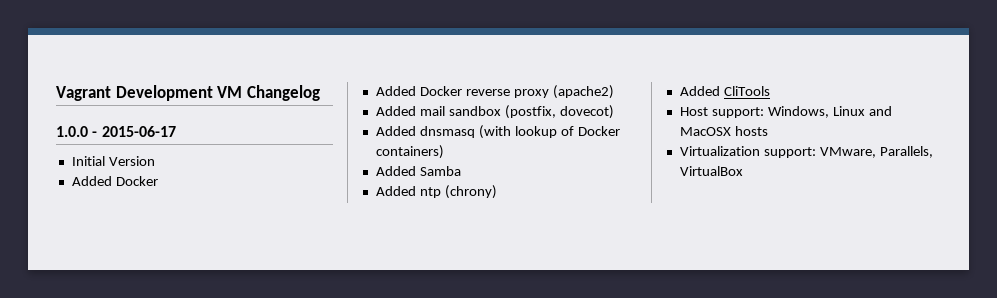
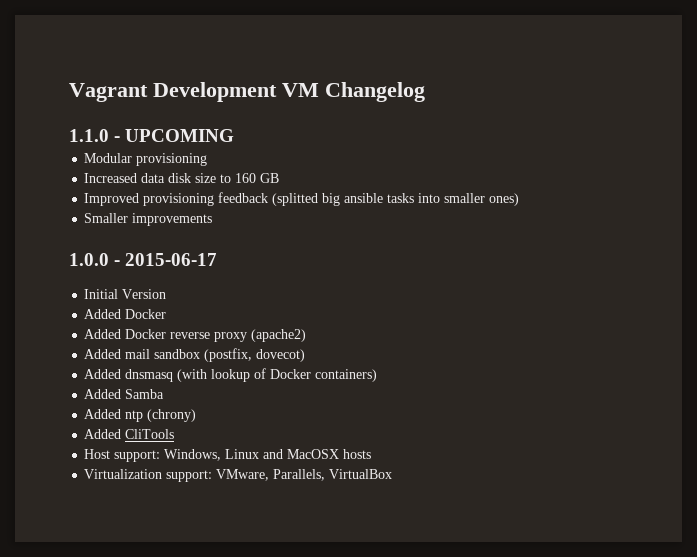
+ 1.1.0 - UPCOMING
+ Modular provisioning
+ Increased data disk size to 160 GB
+ Improved provisioning feedback (splitted big ansible tasks into smaller ones)
+ Smaller improvements

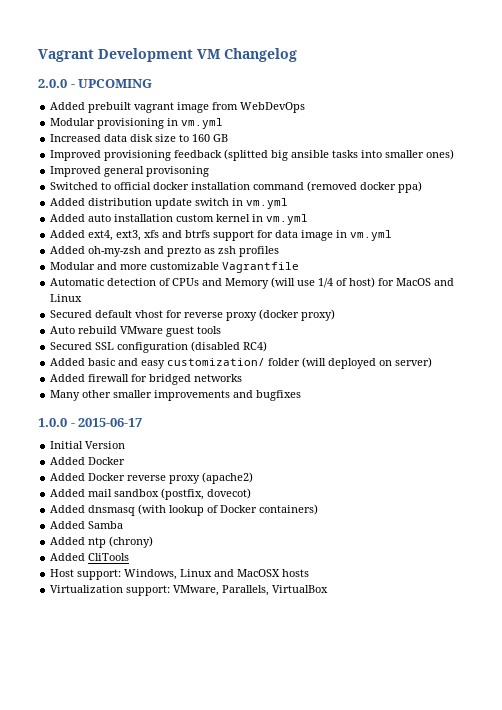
- 1.1.0 - UPCOMING
+ 2.0.0 - UPCOMING
+ Added prebuilt vagrant image from WebDevOps
- Modular provisioning
+ Modular provisioning in vm.yml
- Smaller improvements
+ Improved general provisoning
+ Switched to official docker installation command (removed docker ppa)
+ Added distribution update switch in vm.yml
+ Added auto installation custom kernel in vm.yml
+ Added ext4, ext3, xfs and btrfs support for data image in vm.yml
+ Added oh-my-zsh and prezto as zsh profiles
+ Modular and more customizable Vagrantfile
+ Automatic detection of CPUs and Memory (will use 1/4 of host) for MacOS and Linux
+ Secured default vhost for reverse proxy (docker proxy)
+ Auto rebuild VMware guest tools
+ Secured SSL configuration (disabled RC4)
+ Added basic and easy customization/ folder (will deployed on server)
+ Added firewall for bridged networks
+ Many other smaller improvements and bugfixes

